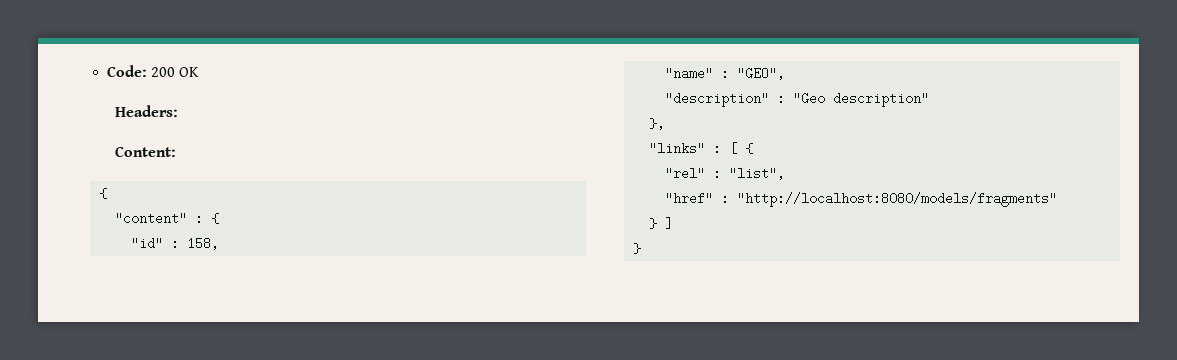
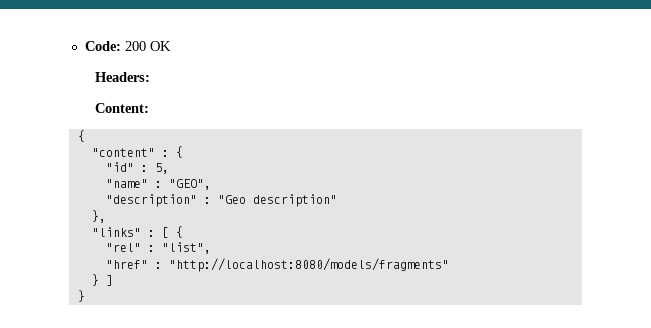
- "id" : 158,
+ "id" : 5,

